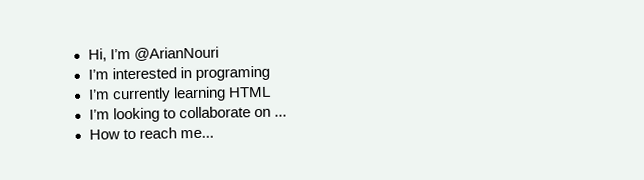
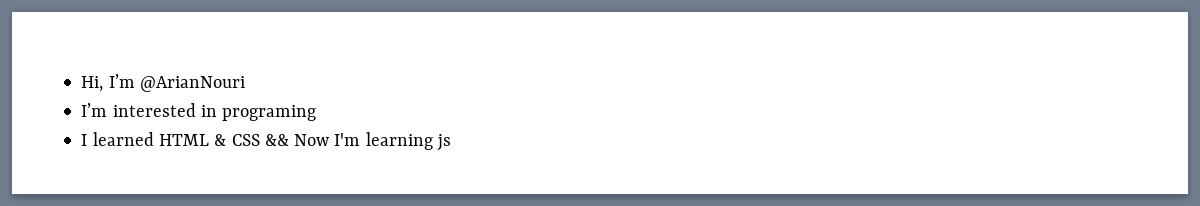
- I’m currently learning HTML
- I’m looking to collaborate on ...
- How to reach me...
+ I learned HTML & CSS && Now I'm learning js

